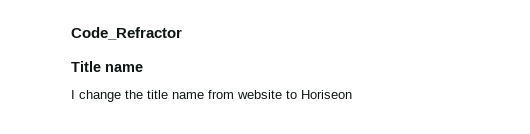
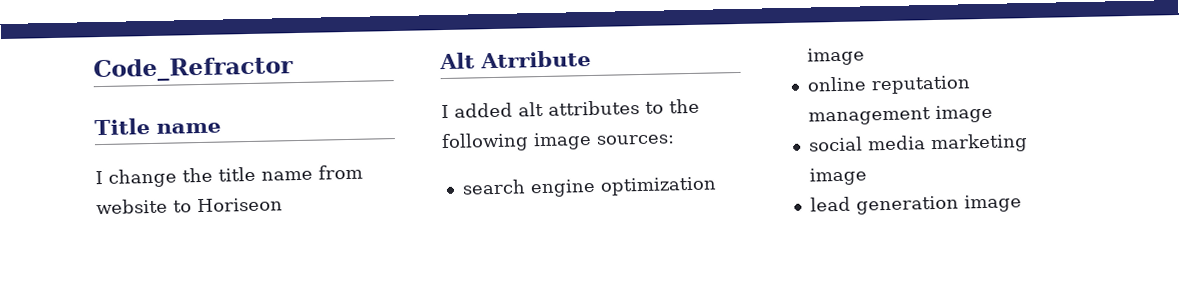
+ Alt Atrribute
+ I added alt attributes to the following image sources:
+ search engine optimization image
+ online reputation management image
+ social media marketing image
+ lead generation image

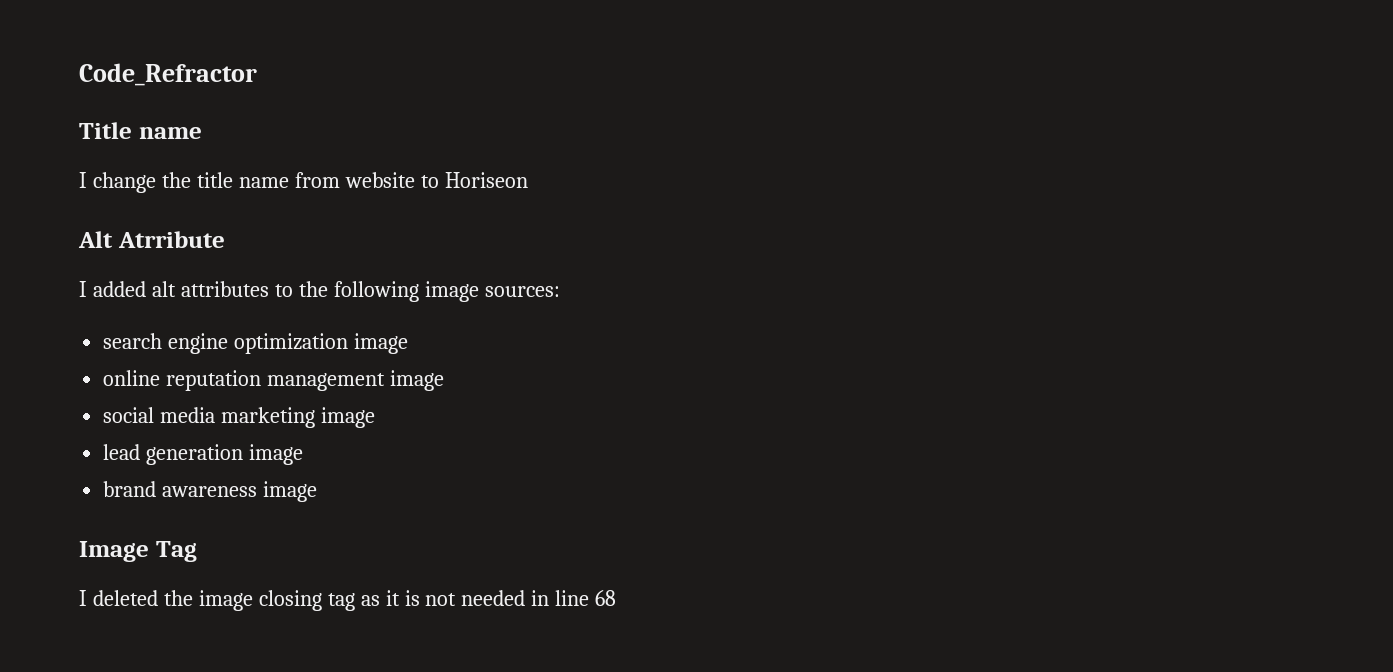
+ brand awareness image
+ Image Tag
+ I deleted the image closing tag as it is not needed in line 68

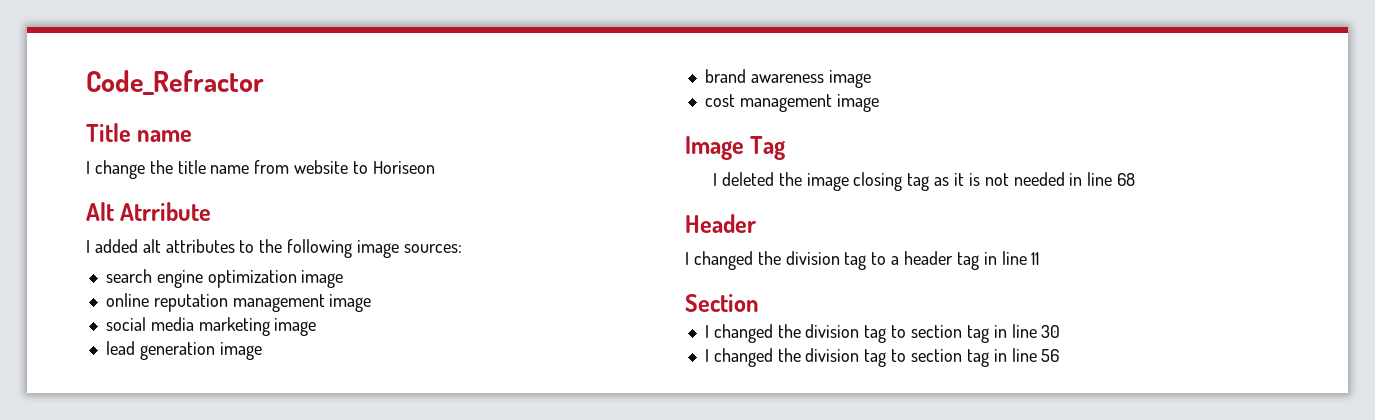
+ cost management image
+ Header
+ I changed the division tag to a header tag in line 11
+ Section
+ I changed the division tag to section tag in line 30
+ I changed the division tag to section tag in line 56

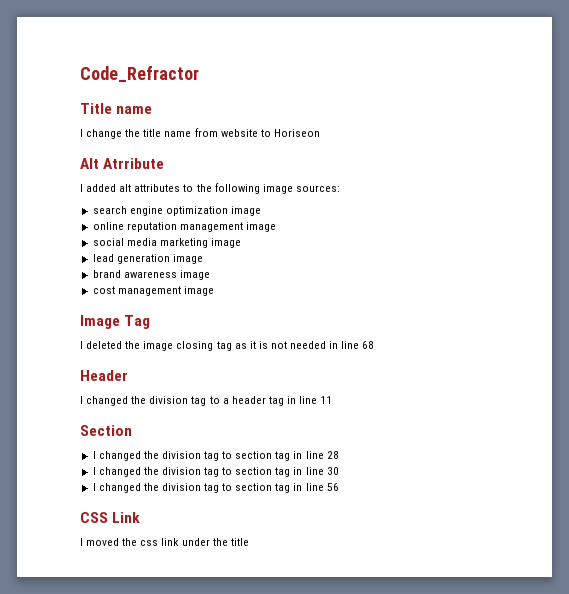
+ I changed the division tag to section tag in line 28
+ CSS Link
+ I moved the css link under the title

